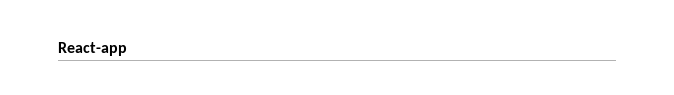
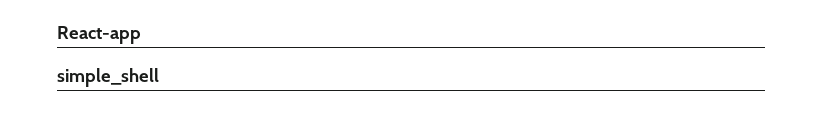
+ simple_shell

